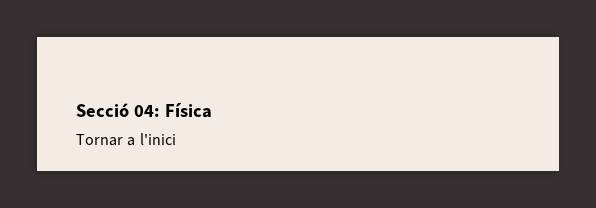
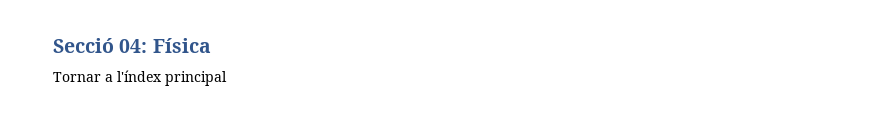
- Tornar a l'inici
+ Tornar a l'índex principal

